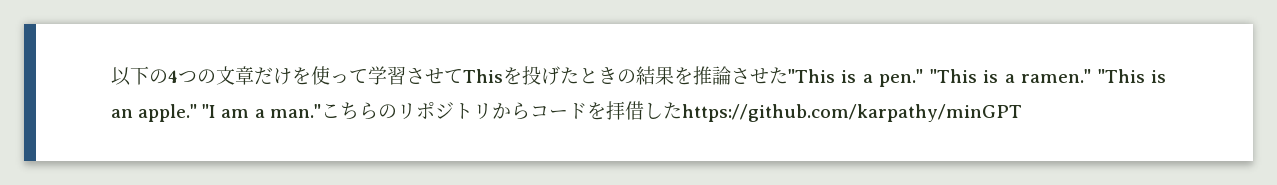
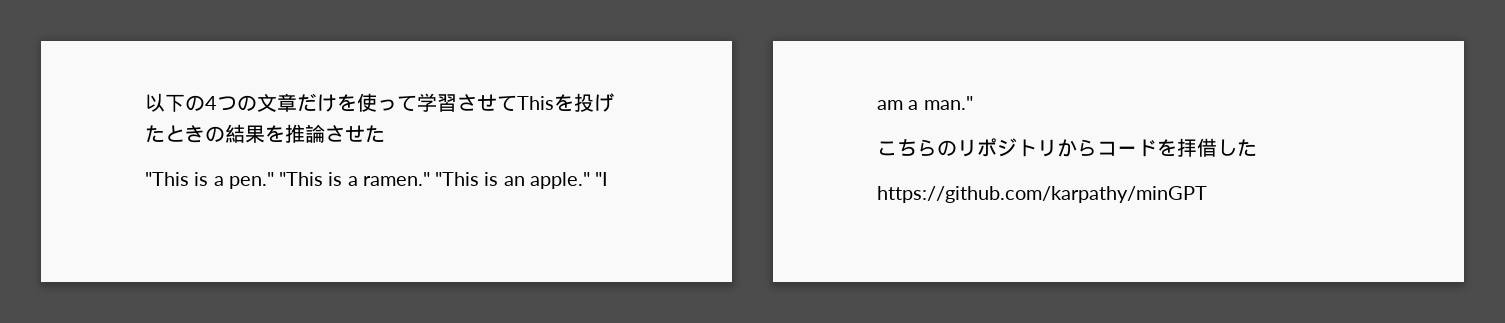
- 以下の4つの文章だけを使って学習させてThisを投げたときの結果を推論させた"This is a pen."
+ 以下の4つの文章だけを使って学習させてThisを投げたときの結果を推論させた
+ "This is a pen."
- "I am a man."こちらのリポジトリからコードを拝借したhttps://github.com/karpathy/minGPT
+ "I am a man."
+ こちらのリポジトリからコードを拝借した
+ https://github.com/karpathy/minGPT

